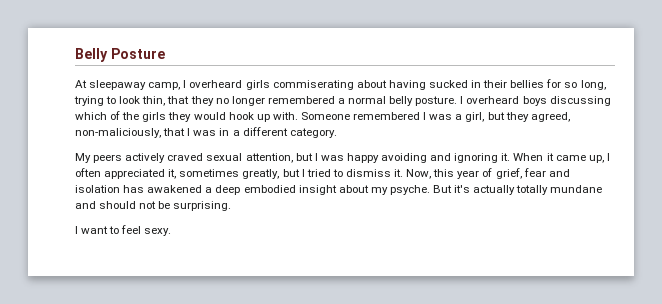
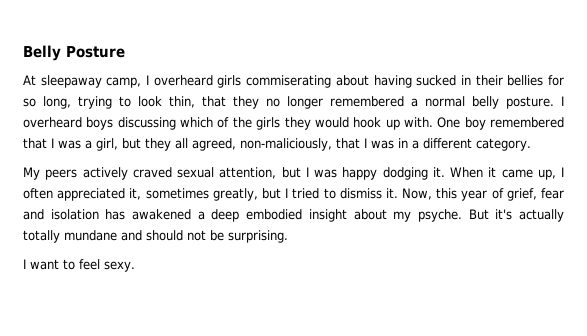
- Someone remembered I was a girl, but they agreed, non-maliciously, that I was in a different category.
+ One boy remembered that I was a girl, but they all agreed, non-maliciously, that I was in a different category.
- My peers actively craved sexual attention, but I was happy avoiding and ignoring it.
+ My peers actively craved sexual attention, but I was happy dodging it.

